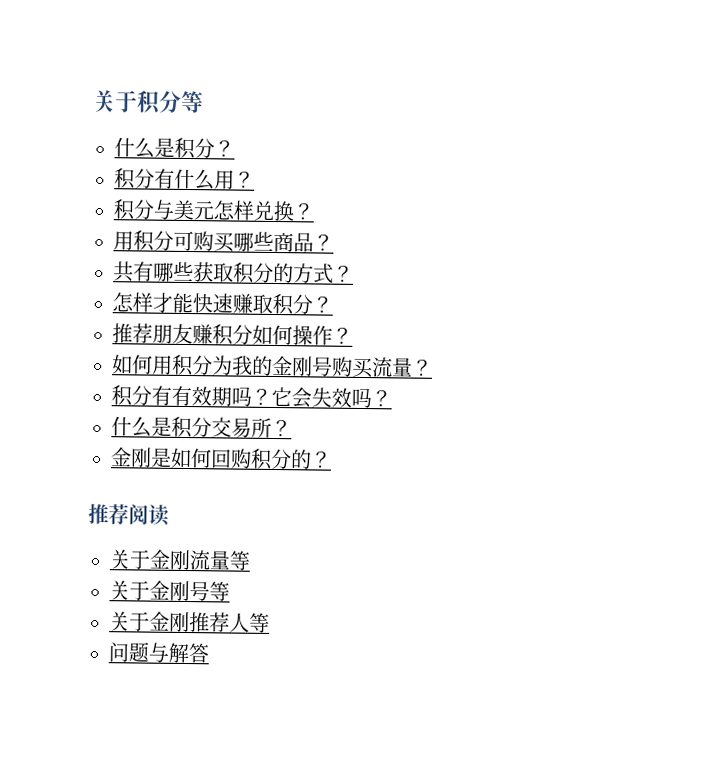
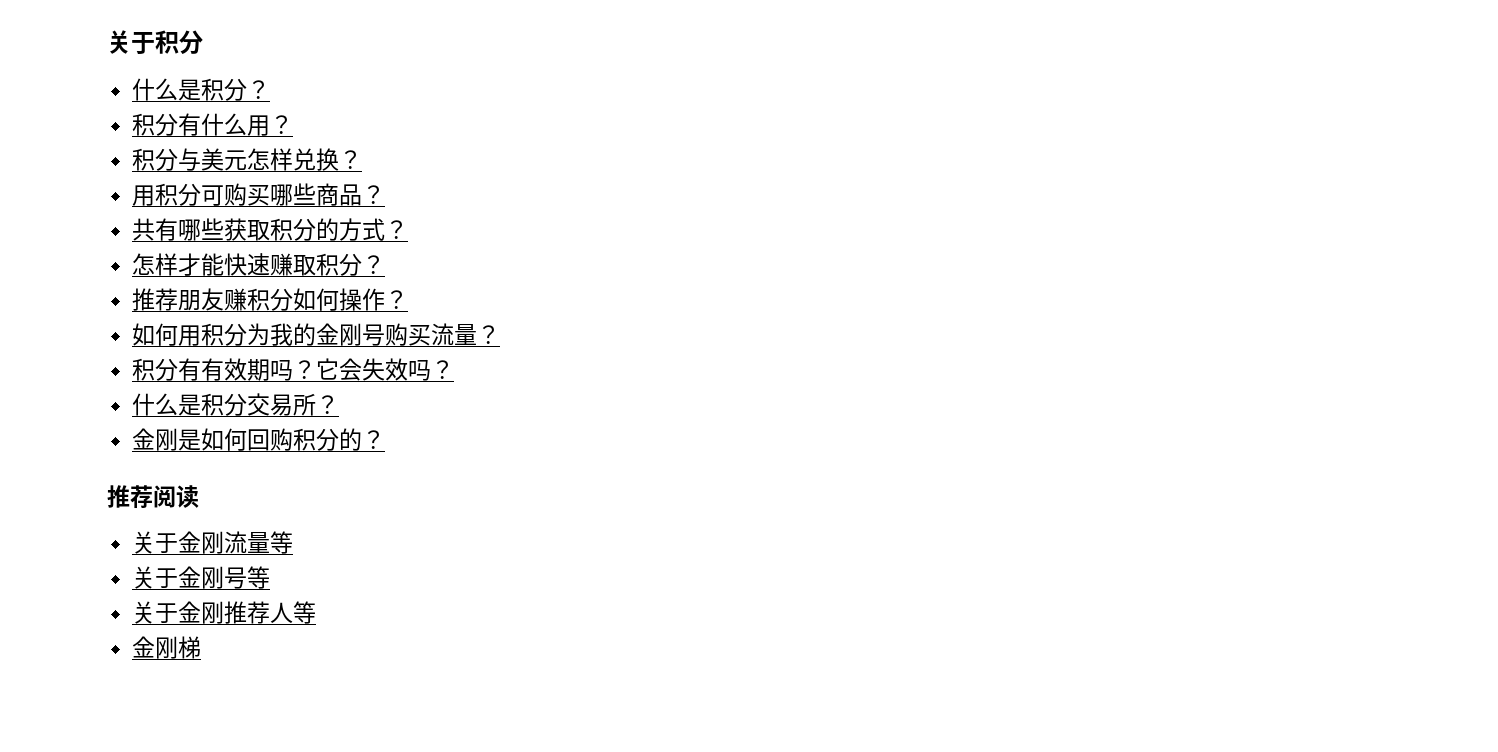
- 关于积分等
+ 关于积分
- 问题与解答
+ 金刚梯

